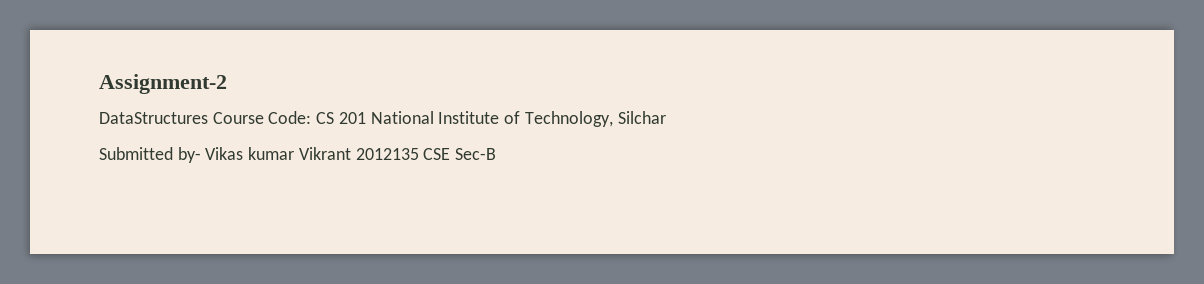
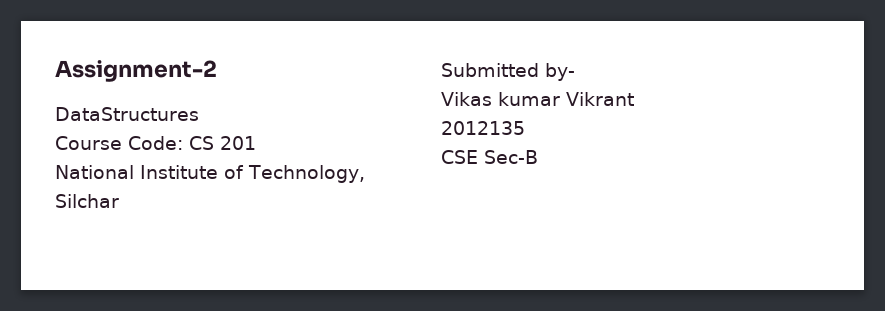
- DataStructures Course Code: CS 201 National Institute of Technology, Silchar
+ DataStructures
+ Course Code: CS 201
+ National Institute of Technology, Silchar
- Submitted by- Vikas kumar Vikrant 2012135 CSE Sec-B
+ Submitted by-
+ Vikas kumar Vikrant
+ 2012135
+ CSE Sec-B

